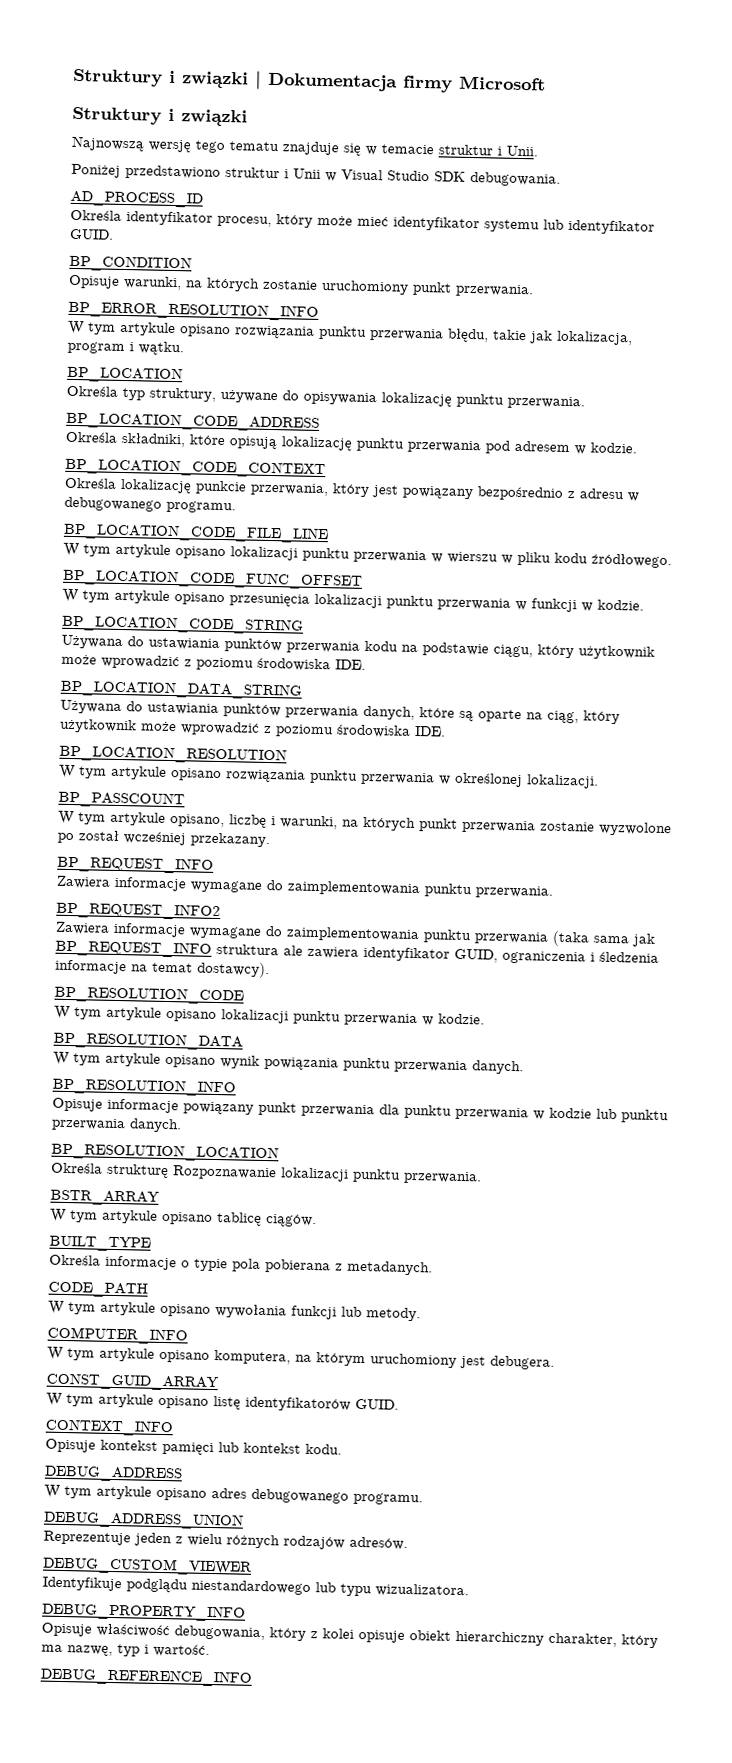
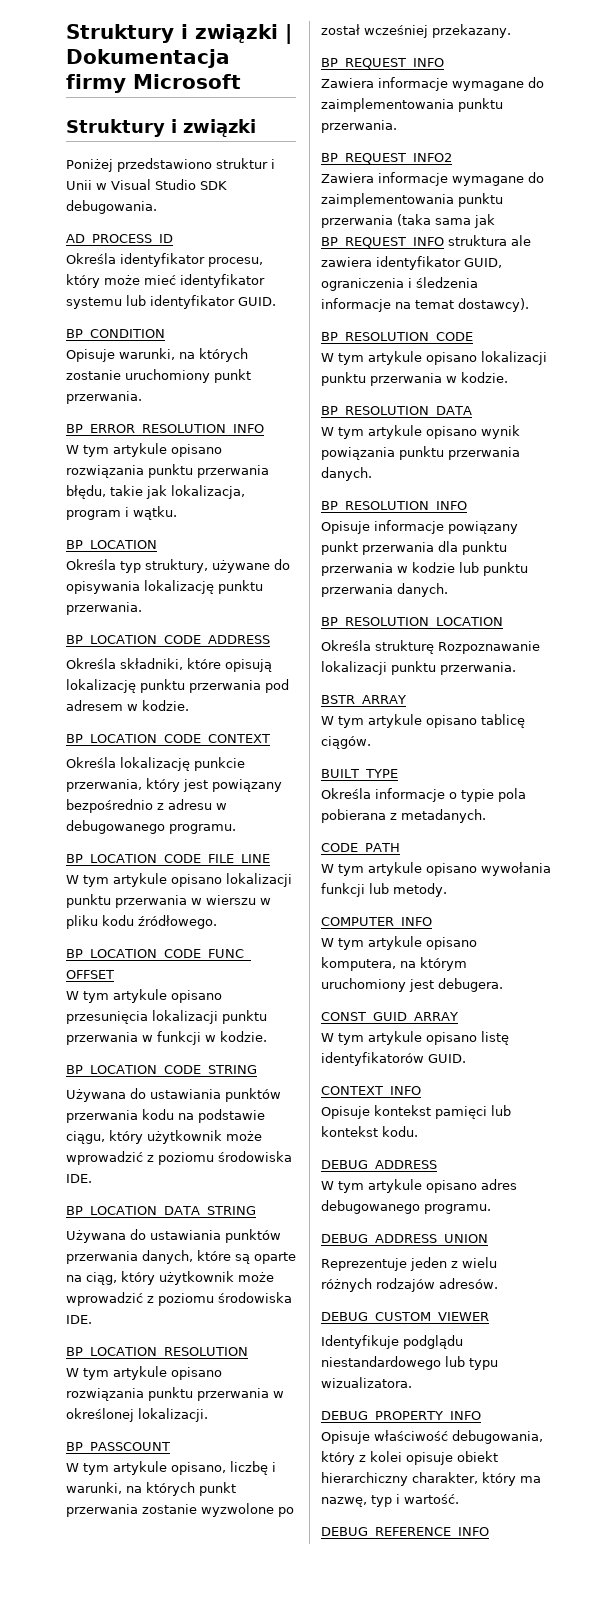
- Najnowszą wersję tego tematu znajduje się w temacie struktur i Unii.

